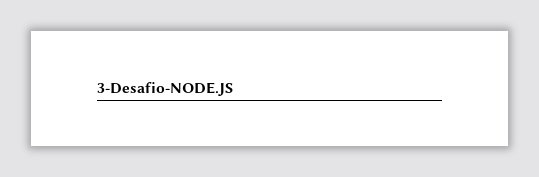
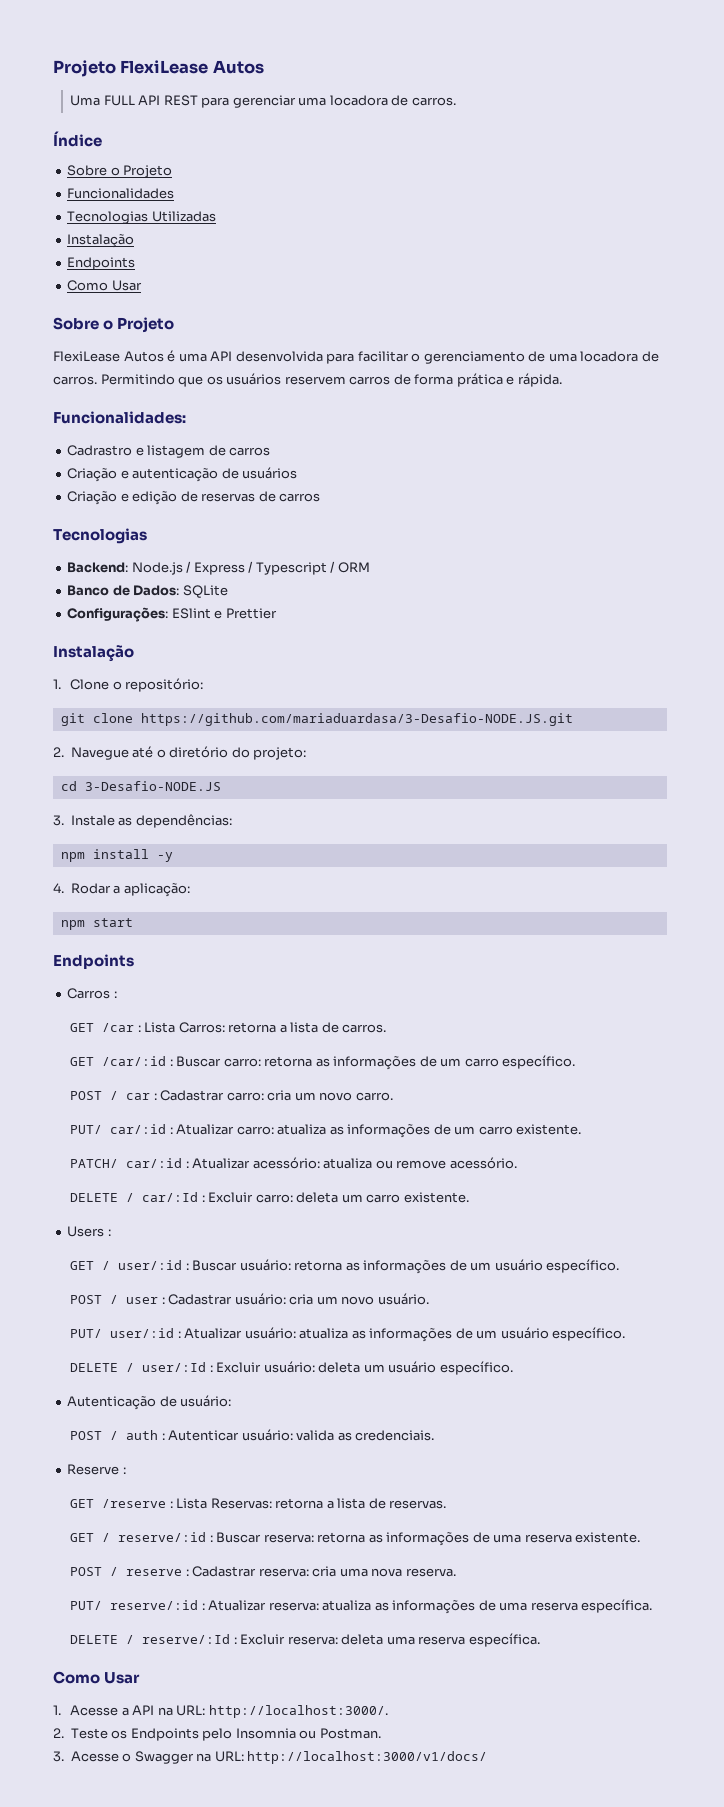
- 3-Desafio-NODE.JS
+ Projeto FlexiLease Autos
+ Uma FULL API REST para gerenciar uma locadora de carros.
+ Índice
+ Sobre o Projeto
+ Funcionalidades
+ Tecnologias Utilizadas
+ Instalação
+ Endpoints
+ Como Usar
+ Sobre o Projeto
+ FlexiLease Autos é uma API desenvolvida para facilitar o gerenciamento de uma locadora de carros. Permitindo que os usuários reservem carros de forma prática e rápida.
+ Funcionalidades:
+ Cadrastro e listagem de carros
+ Criação e autenticação de usuários
+ Criação e edição de reservas de carros
+ Tecnologias
+ Backend: Node.js / Express / Typescript / ORM
+ Banco de Dados: SQLite
+ Configurações: ESlint e Prettier
+ Instalação
+ 1. Clone o repositório:
+ git clone https://github.com/mariaduardasa/3-Desafio-NODE.JS.git
+ 2. Navegue até o diretório do projeto:
+ cd 3-Desafio-NODE.JS
+ 3. Instale as dependências:
+ npm install -y
+ 4. Rodar a aplicação:
+ npm start
+ Endpoints
+ Carros :
+ GET /car : Lista Carros: retorna a lista de carros.
+ GET /car/:id : Buscar carro: retorna as informações de um carro específico.
+ POST / car : Cadastrar carro: cria um novo carro.
+ PUT/ car/:id : Atualizar carro: atualiza as informações de um carro existente.
+ PATCH/ car/:id : Atualizar acessório: atualiza ou remove acessório.
+ DELETE / car/:Id : Excluir carro: deleta um carro existente.
+ Users :
+ GET / user/:id : Buscar usuário: retorna as informações de um usuário específico.
+ POST / user : Cadastrar usuário: cria um novo usuário.
+ PUT/ user/:id : Atualizar usuário: atualiza as informações de um usuário específico.
+ DELETE / user/:Id : Excluir usuário: deleta um usuário específico.
+ Autenticação de usuário:
+ POST / auth : Autenticar usuário: valida as credenciais.
+ Reserve :
+ GET /reserve : Lista Reservas: retorna a lista de reservas.
+ GET / reserve/:id : Buscar reserva: retorna as informações de uma reserva existente.
+ POST / reserve : Cadastrar reserva: cria uma nova reserva.
+ PUT/ reserve/:id : Atualizar reserva: atualiza as informações de uma reserva específica.
+ DELETE / reserve/:Id : Excluir reserva: deleta uma reserva específica.
+ Como Usar
+ 1. Acesse a API na URL: http://localhost:3000/.
+ 2. Teste os Endpoints pelo Insomnia ou Postman.
+ 3. Acesse o Swagger na URL: http://localhost:3000/v1/docs/

